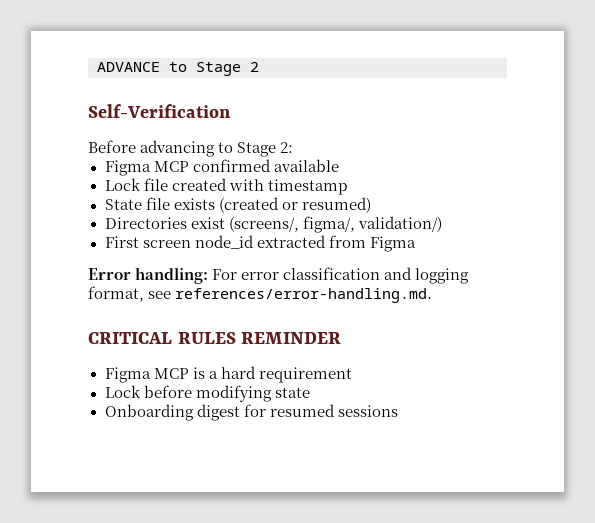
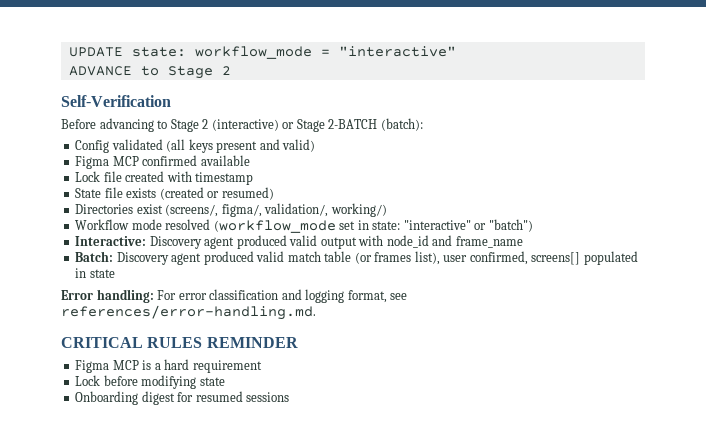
+ UPDATE state: workflow_mode = "interactive"
- Before advancing to Stage 2:
+ Before advancing to Stage 2 (interactive) or Stage 2-BATCH (batch):
+ Config validated (all keys present and valid)
- Directories exist (screens/, figma/, validation/)
- First screen node_id extracted from Figma
+ Directories exist (screens/, figma/, validation/, working/)
+ Workflow mode resolved (workflow_mode set in state: "interactive" or "batch")
+ Interactive: Discovery agent produced valid output with node_id and frame_name
+ Batch: Discovery agent produced valid match table (or frames list), user confirmed, screens[] populated in state

